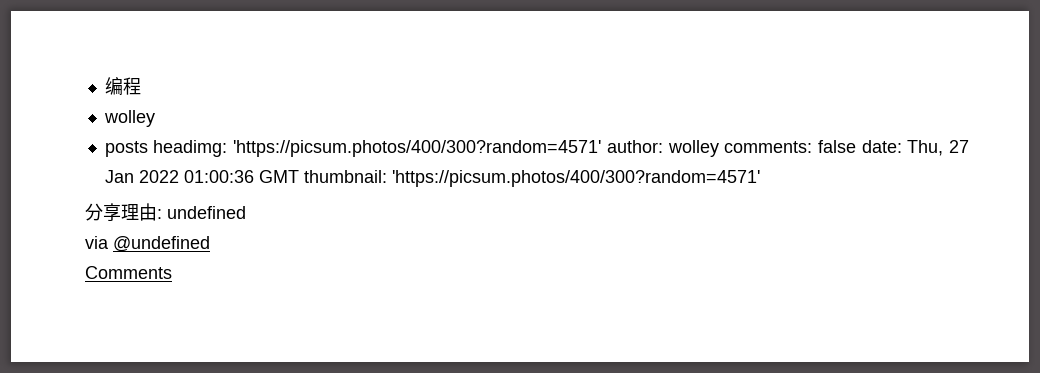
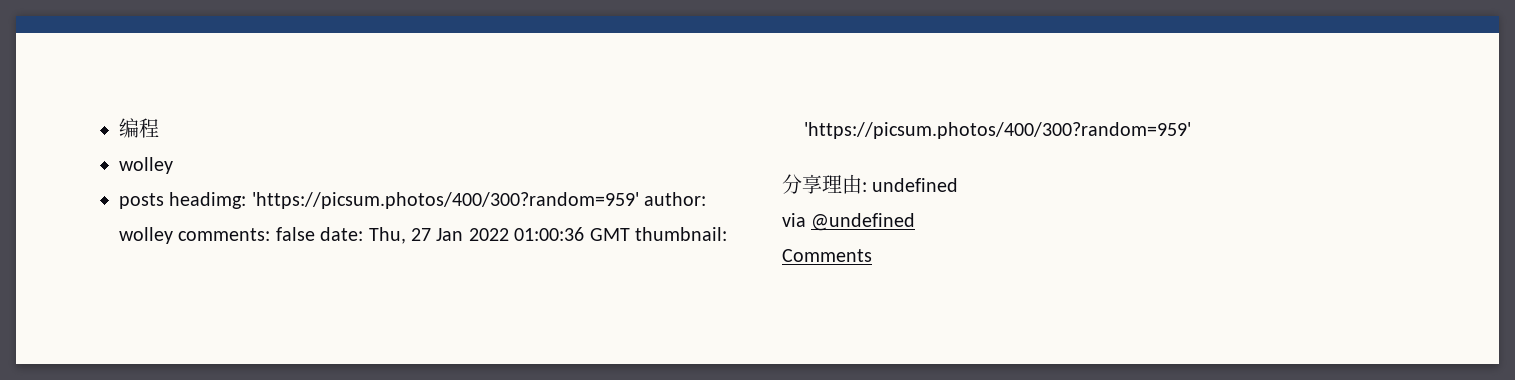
- posts headimg: 'https://picsum.photos/400/300?random=4571' author: wolley comments: false date: Thu, 27 Jan 2022 01:00:36 GMT thumbnail: 'https://picsum.photos/400/300?random=4571'
+ posts headimg: 'https://picsum.photos/400/300?random=959' author: wolley comments: false date: Thu, 27 Jan 2022 01:00:36 GMT thumbnail: 'https://picsum.photos/400/300?random=959'

